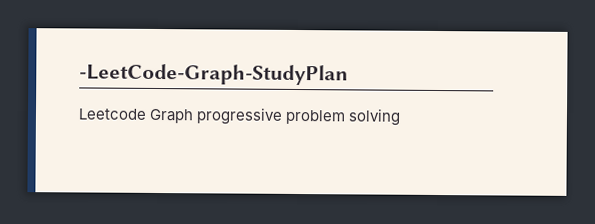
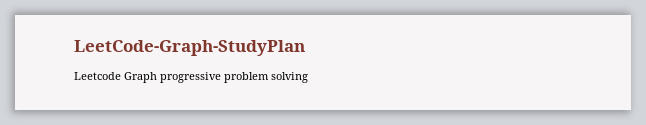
- -LeetCode-Graph-StudyPlan
+ LeetCode-Graph-StudyPlan

